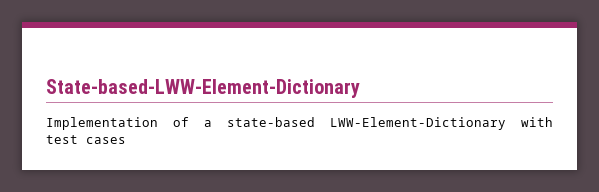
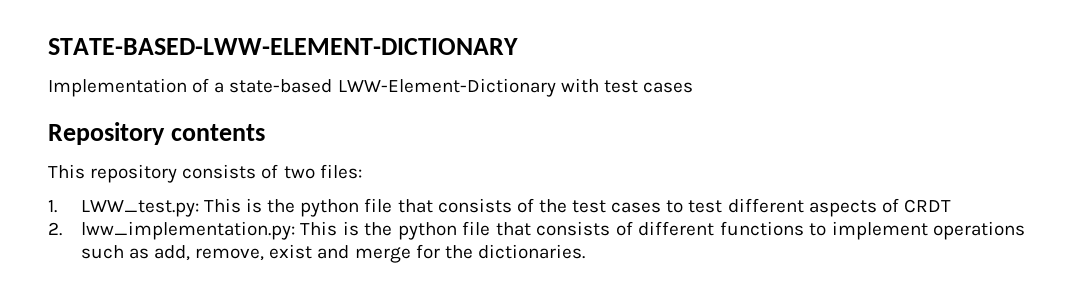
- State-based-LWW-Element-Dictionary
+ STATE-BASED-LWW-ELEMENT-DICTIONARY
+ Repository contents
+ This repository consists of two files:
+ 1. LWW_test.py: This is the python file that consists of the test cases to test different aspects of CRDT
+ 2. lww_implementation.py: This is the python file that consists of different functions to implement operations such as add, remove, exist and merge for the dictionaries.

